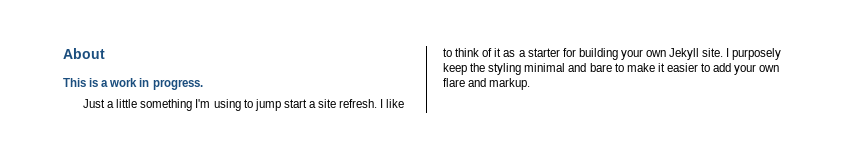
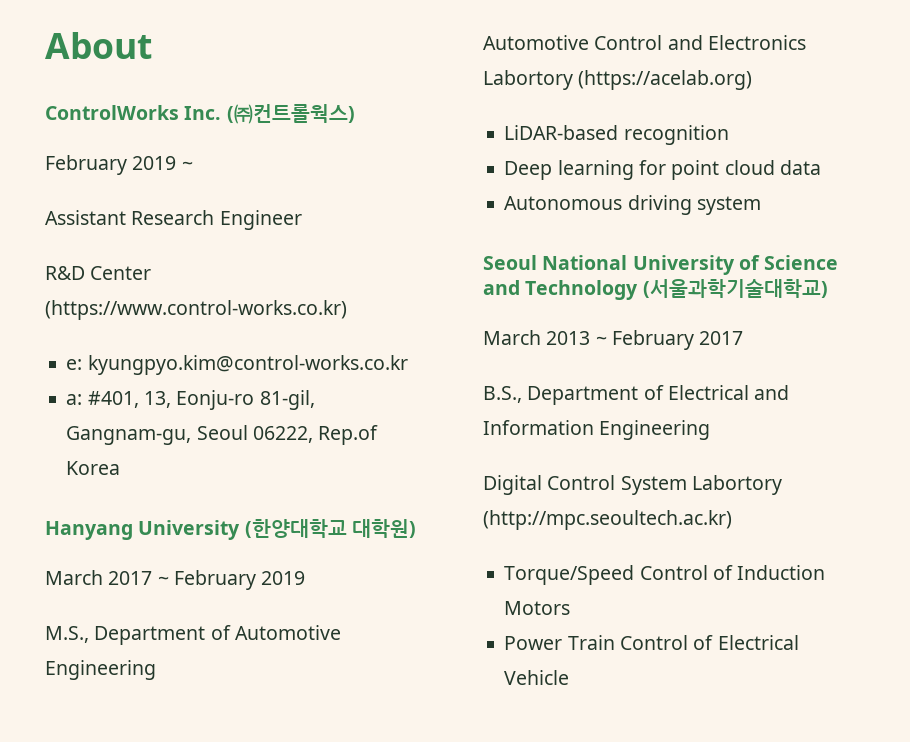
- This is a work in progress.
- Just a little something I'm using to jump start a site refresh. I like to think of it as a starter for building your own Jekyll site. I purposely keep the styling minimal and bare to make it easier to add your own flare and markup.
+ ControlWorks Inc. (㈜컨트롤웍스)
+ February 2019 ~
+ Assistant Research Engineer
+ R&D Center (https://www.control-works.co.kr)
+ e: kyungpyo.kim@control-works.co.kr
+ a: #401, 13, Eonju-ro 81-gil, Gangnam-gu, Seoul 06222, Rep.of Korea
+ Hanyang University (한양대학교 대학원)
+ March 2017 ~ February 2019
+ M.S., Department of Automotive Engineering
+ Automotive Control and Electronics Labortory (https://acelab.org)
+ LiDAR-based recognition
+ Deep learning for point cloud data
+ Autonomous driving system
+ Seoul National University of Science and Technology (서울과학기술대학교)
+ March 2013 ~ February 2017
+ B.S., Department of Electrical and Information Engineering
+ Digital Control System Labortory (http://mpc.seoultech.ac.kr)
+ Torque/Speed Control of Induction Motors
+ Power Train Control of Electrical Vehicle

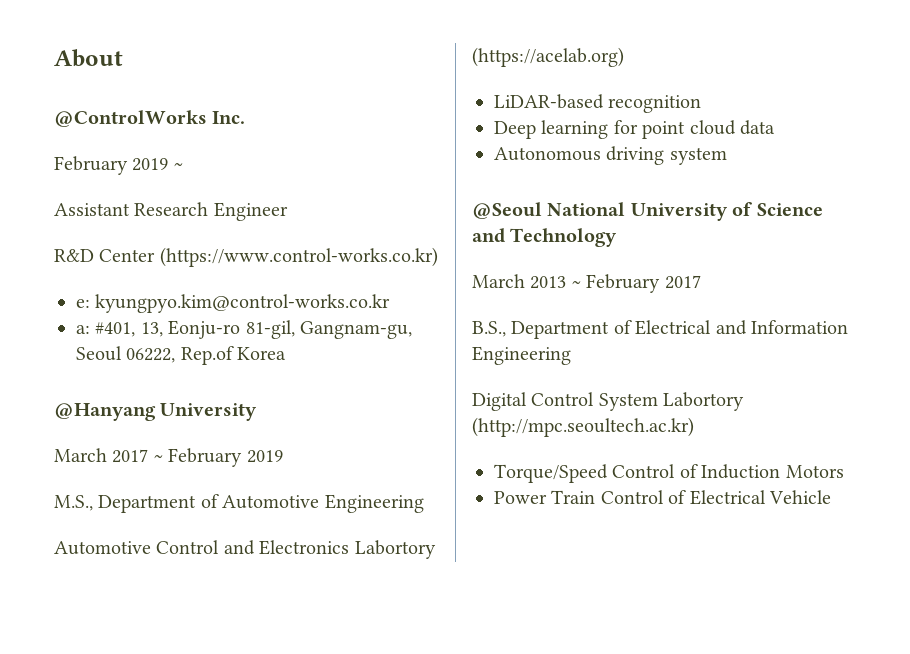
- ControlWorks Inc. (㈜컨트롤웍스)
+ @ControlWorks Inc.
- Hanyang University (한양대학교 대학원)
+ @Hanyang University
- Seoul National University of Science and Technology (서울과학기술대학교)
+ @Seoul National University of Science and Technology

